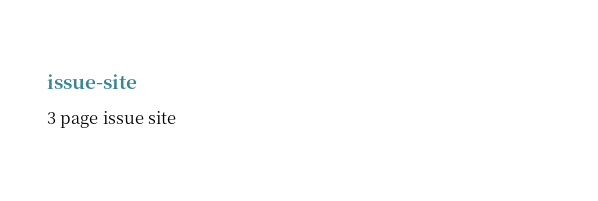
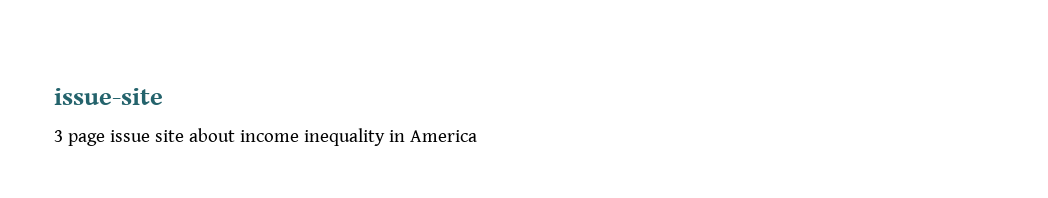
- 3 page issue site
+ 3 page issue site about income inequality in America

